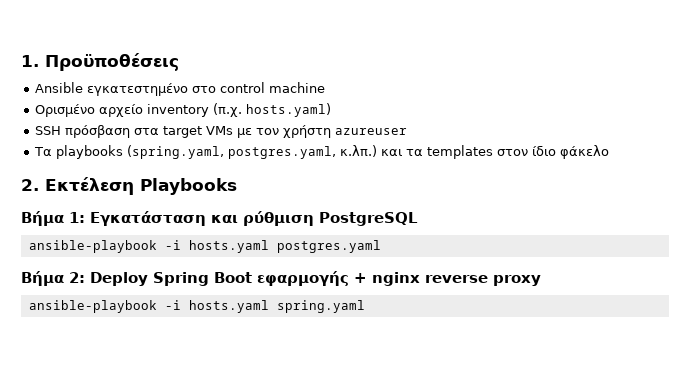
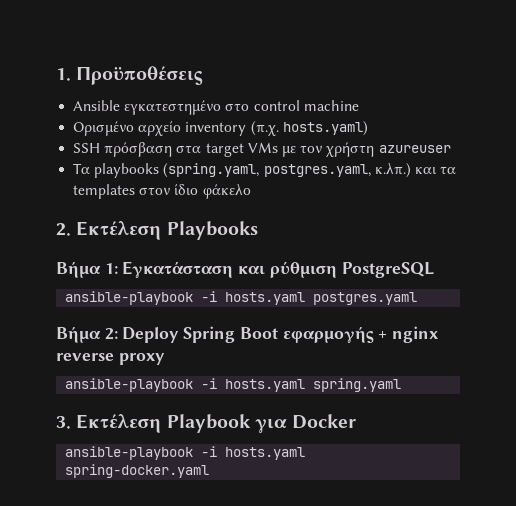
+ 3. Εκτέλεση Playbook για Docker
+ ansible-playbook -i hosts.yaml spring-docker.yaml

